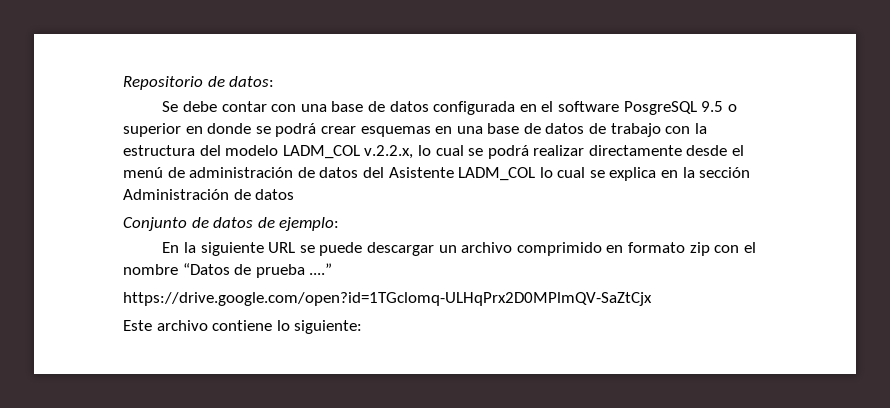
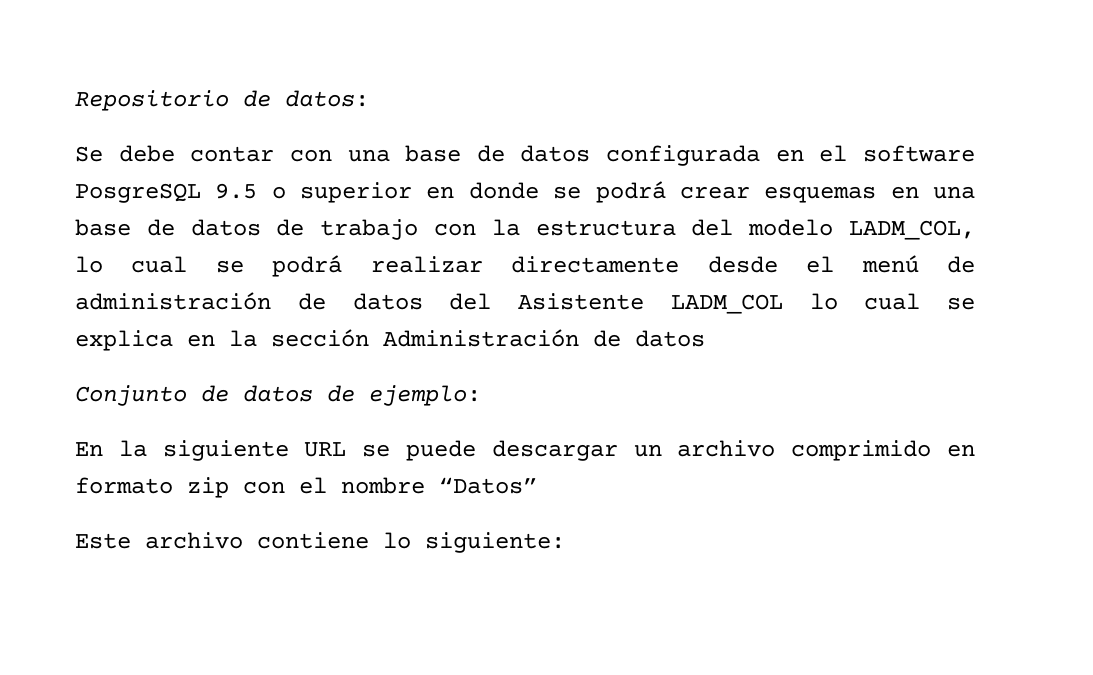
- Se debe contar con una base de datos configurada en el software PosgreSQL 9.5 o superior en donde se podrá crear esquemas en una base de datos de trabajo con la estructura del modelo LADM_COL v.2.2.x, lo cual se podrá realizar directamente desde el menú de administración de datos del Asistente LADM_COL lo cual se explica en la sección Administración de datos
+ Se debe contar con una base de datos configurada en el software PosgreSQL 9.5 o superior en donde se podrá crear esquemas en una base de datos de trabajo con la estructura del modelo LADM_COL, lo cual se podrá realizar directamente desde el menú de administración de datos del Asistente LADM_COL lo cual se explica en la sección Administración de datos
- En la siguiente URL se puede descargar un archivo comprimido en formato zip con el nombre “Datos de prueba ....”
- https://drive.google.com/open?id=1TGclomq-ULHqPrx2D0MPlmQV-SaZtCjx
+ En la siguiente URL se puede descargar un archivo comprimido en formato zip con el nombre “Datos”

